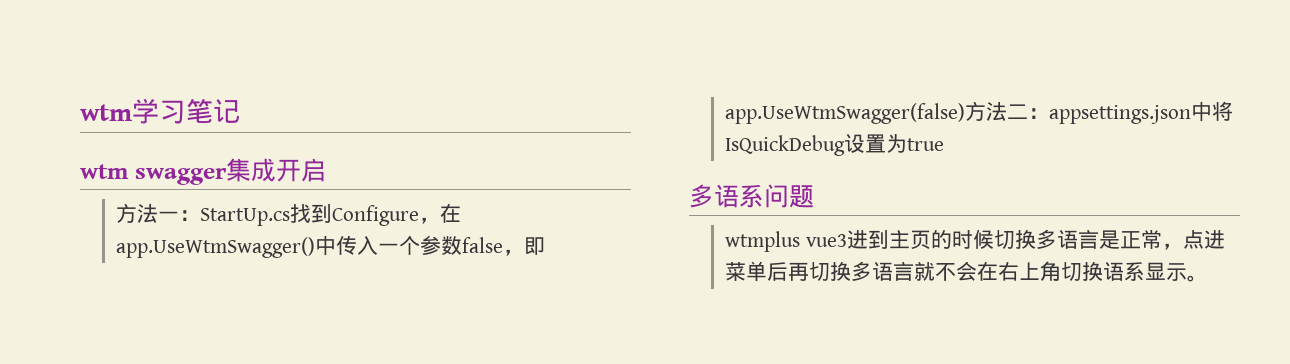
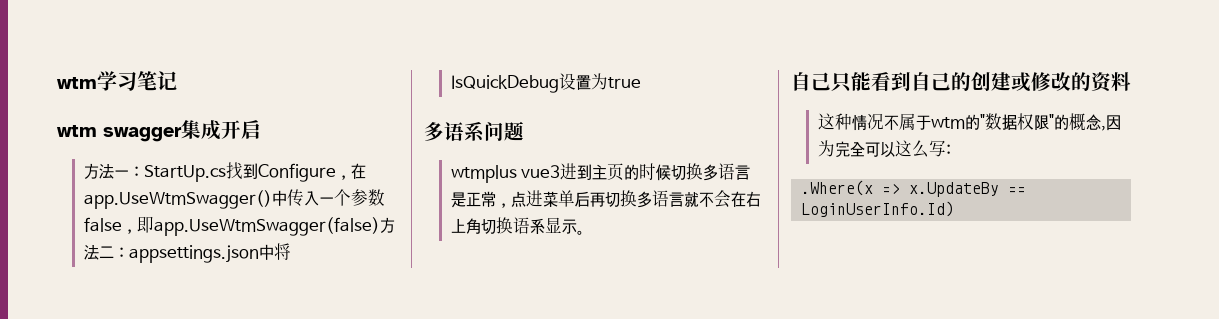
+ 自己只能看到自己的创建或修改的资料
+ 这种情况不属于wtm的"数据权限"的概念,因为完全可以这么写:
+ .Where(x => x.UpdateBy == LoginUserInfo.Id)

